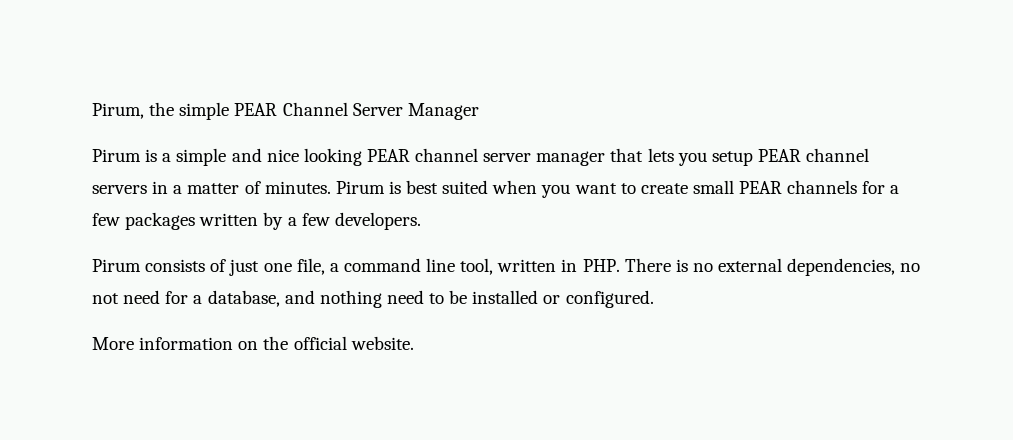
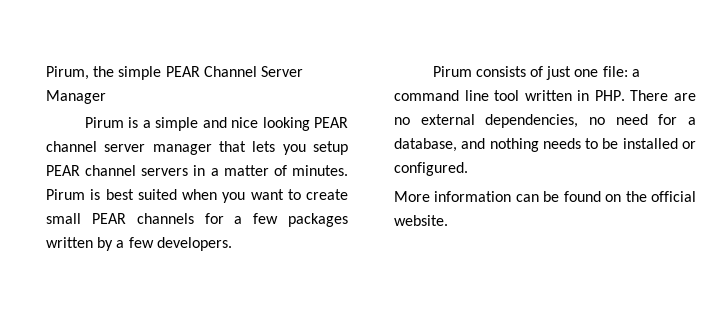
- Pirum consists of just one file, a command line tool, written in PHP. There is no external dependencies, no not need for a database, and nothing need to be installed or configured.
+ Pirum consists of just one file: a command line tool written in PHP. There are no external dependencies, no need for a database, and nothing needs to be installed or configured.
- More information on the official website.
+ More information can be found on the official website.

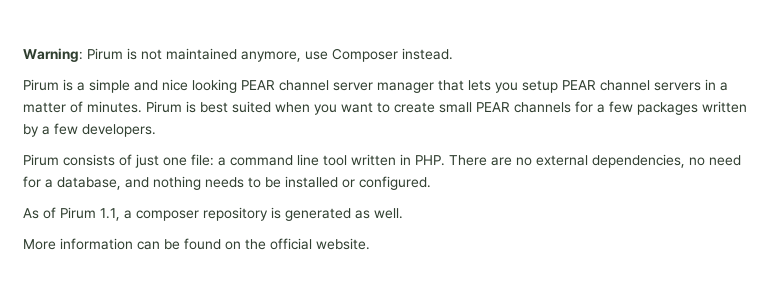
- Pirum, the simple PEAR Channel Server Manager
+ Warning: Pirum is not maintained anymore, use Composer instead.
+ As of Pirum 1.1, a composer repository is generated as well.

